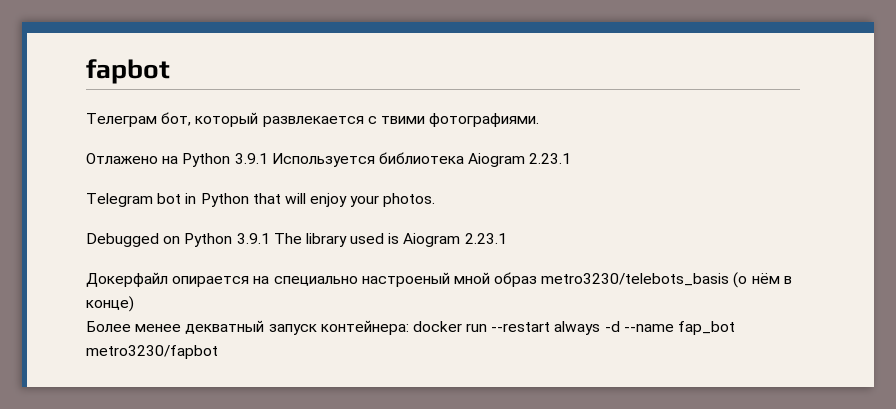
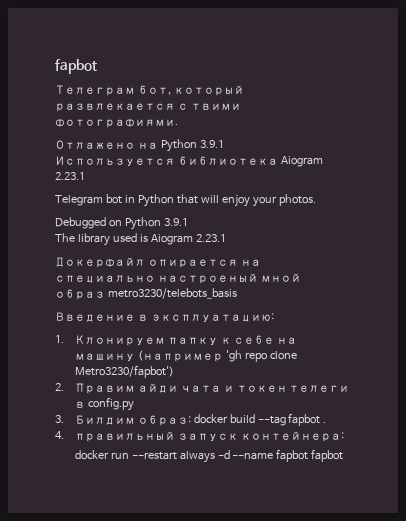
- Отлажено на Python 3.9.1 Используется библиотека Aiogram 2.23.1
+ Отлажено на Python 3.9.1
+ Используется библиотека Aiogram 2.23.1
- Debugged on Python 3.9.1 The library used is Aiogram 2.23.1
+ Debugged on Python 3.9.1
+ The library used is Aiogram 2.23.1
- Докерфайл опирается на специально настроеный мной образ metro3230/telebots_basis (о нём в конце)
- Более менее декватный запуск контейнера: docker run --restart always -d --name fap_bot metro3230/fapbot
+ Докерфайл опирается на специально настроеный мной образ metro3230/telebots_basis
+ Введение в эксплуатацию:
+ 1. Клонируем папку к себе на машину (например 'gh repo clone Metro3230/fapbot')
+ 2. Правим айди чата и токен телеги в config.py
+ 3. Билдим образ: docker build --tag fapbot .
+ 4. правильный запуск контейнера:
+ docker run --restart always -d --name fapbot fapbot

